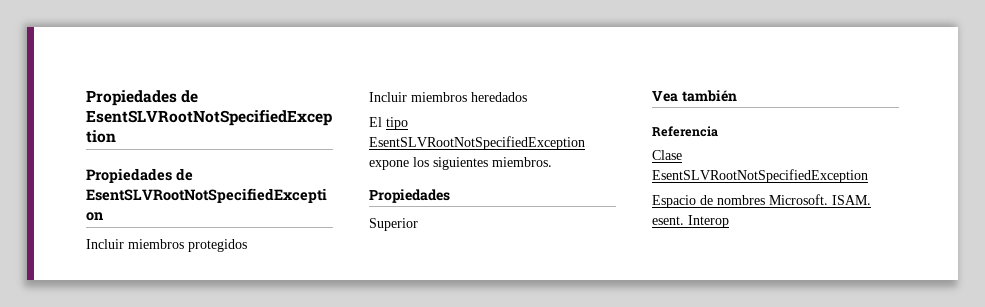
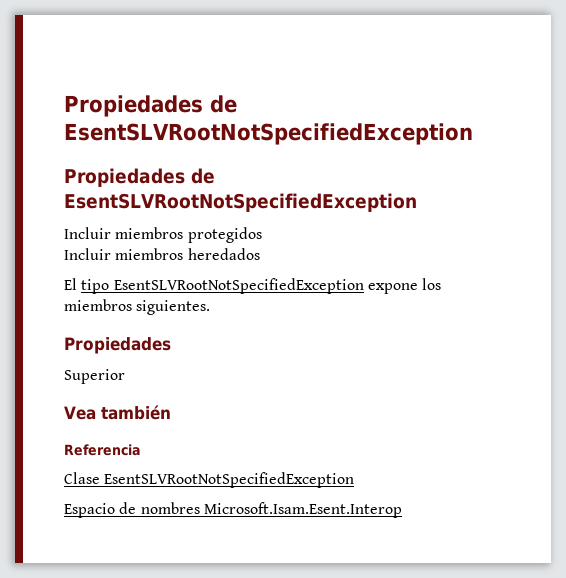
- El tipo EsentSLVRootNotSpecifiedException expone los siguientes miembros.
+ El tipo EsentSLVRootNotSpecifiedException expone los miembros siguientes.
- Espacio de nombres Microsoft. ISAM. esent. Interop
+ Espacio de nombres Microsoft.Isam.Esent.Interop

